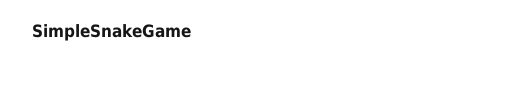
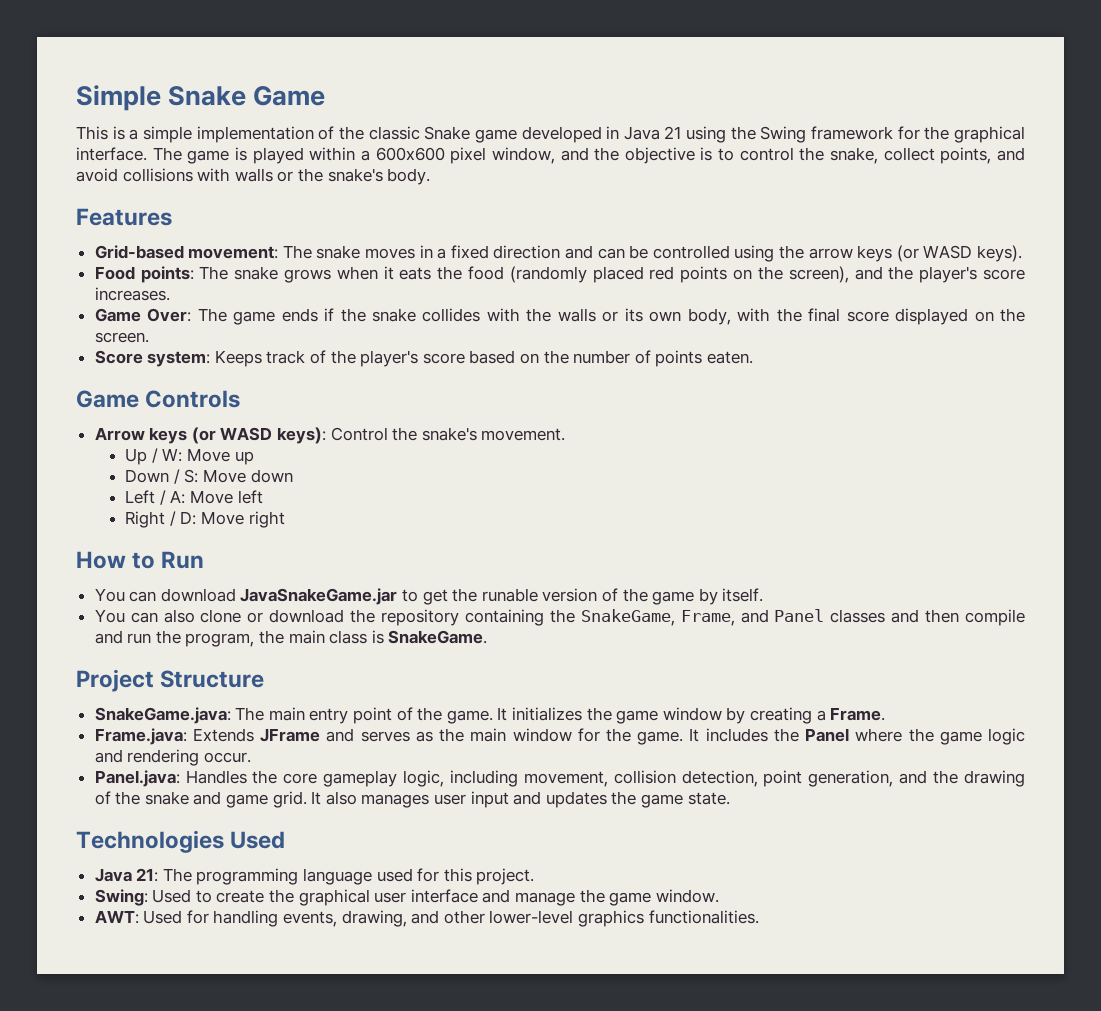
- SimpleSnakeGame
+ Simple Snake Game
+ This is a simple implementation of the classic Snake game developed in Java 21 using the Swing framework for the graphical interface. The game is played within a 600x600 pixel window, and the objective is to control the snake, collect points, and avoid collisions with walls or the snake's body.
+ Features
+ Grid-based movement: The snake moves in a fixed direction and can be controlled using the arrow keys (or WASD keys).
+ Food points: The snake grows when it eats the food (randomly placed red points on the screen), and the player's score increases.
+ Game Over: The game ends if the snake collides with the walls or its own body, with the final score displayed on the screen.
+ Score system: Keeps track of the player's score based on the number of points eaten.
+ Game Controls
+ Arrow keys (or WASD keys): Control the snake's movement.
+ Up / W: Move up
+ Down / S: Move down
+ Left / A: Move left
+ Right / D: Move right
+ How to Run
+ You can download JavaSnakeGame.jar to get the runable version of the game by itself.
+ You can also clone or download the repository containing the SnakeGame, Frame, and Panel classes and then compile and run the program, the main class is SnakeGame.
+ Project Structure
+ SnakeGame.java: The main entry point of the game. It initializes the game window by creating a Frame.
+ Frame.java: Extends JFrame and serves as the main window for the game. It includes the Panel where the game logic and rendering occur.
+ Panel.java: Handles the core gameplay logic, including movement, collision detection, point generation, and the drawing of the snake and game grid. It also manages user input and updates the game state.
+ Technologies Used
+ Java 21: The programming language used for this project.
+ Swing: Used to create the graphical user interface and manage the game window.
+ AWT: Used for handling events, drawing, and other lower-level graphics functionalities.

